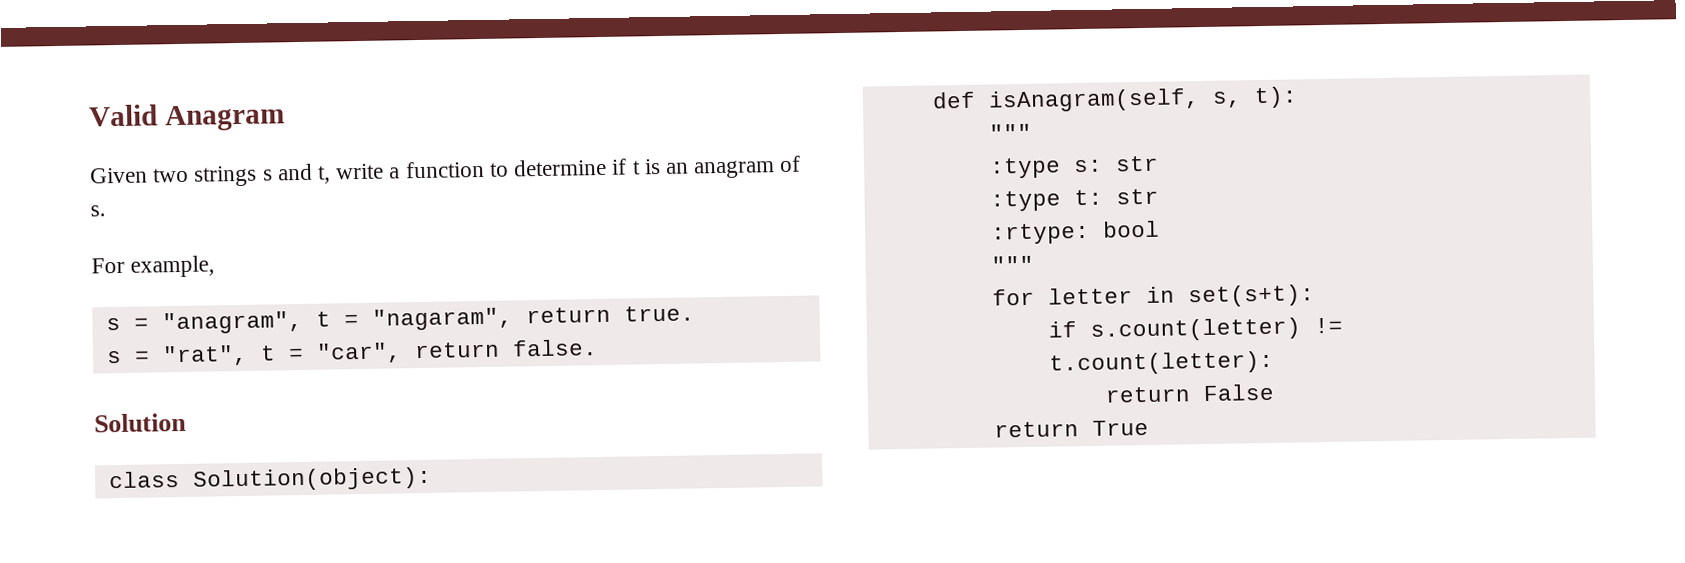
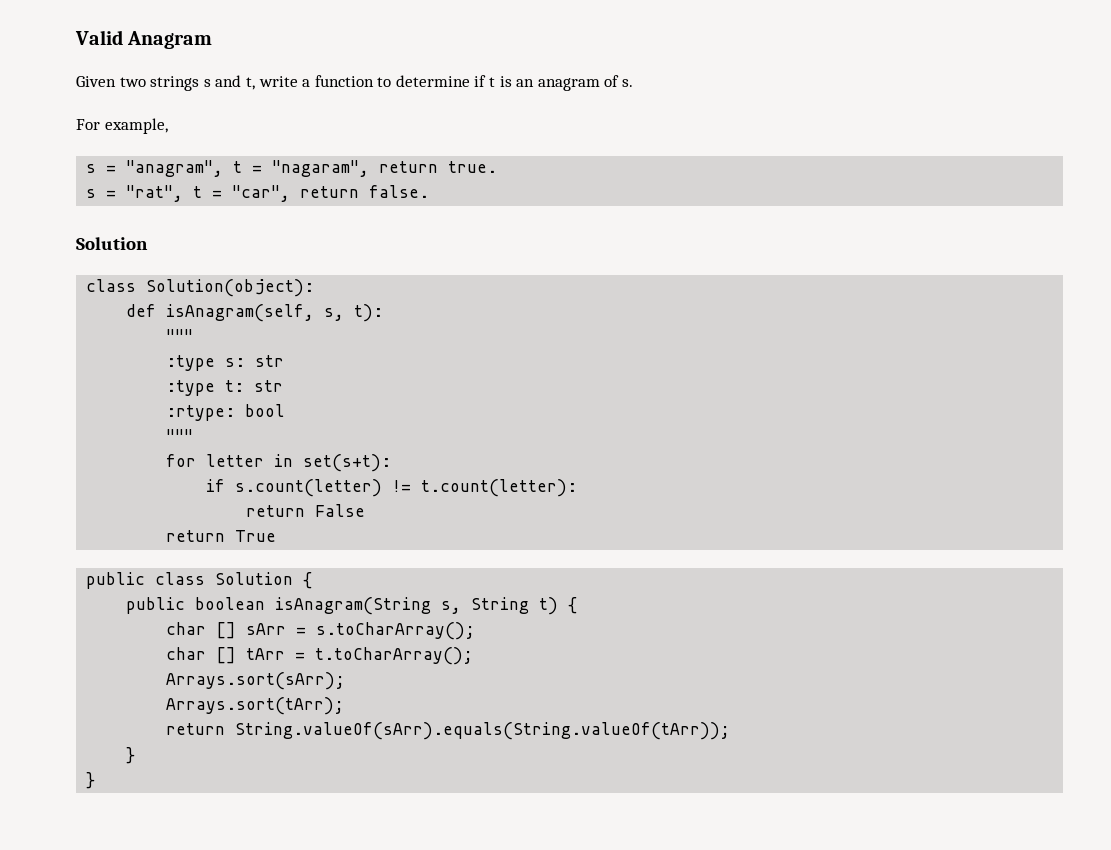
+ public class Solution {
+ public boolean isAnagram(String s, String t) {
+ char [] sArr = s.toCharArray();
+ char [] tArr = t.toCharArray();
+ Arrays.sort(sArr);
+ Arrays.sort(tArr);
+ return String.valueOf(sArr).equals(String.valueOf(tArr));
+ }
+ }

